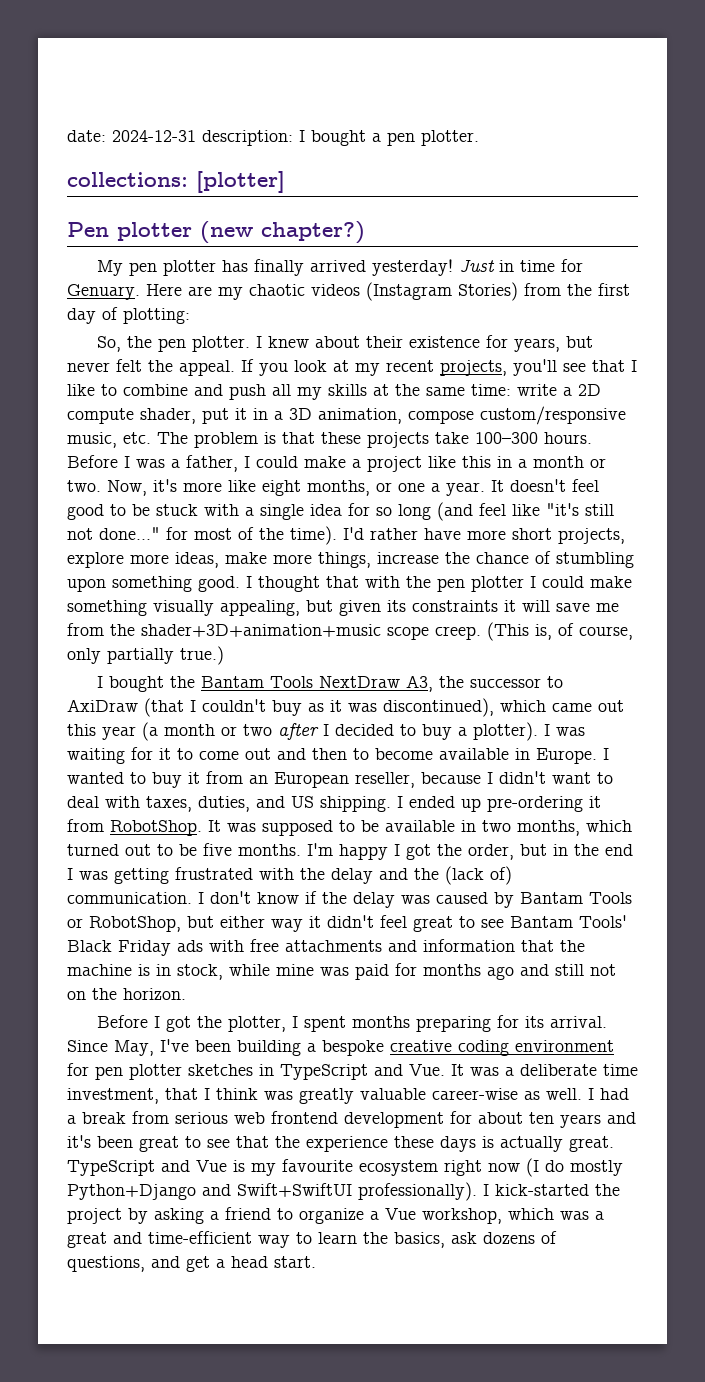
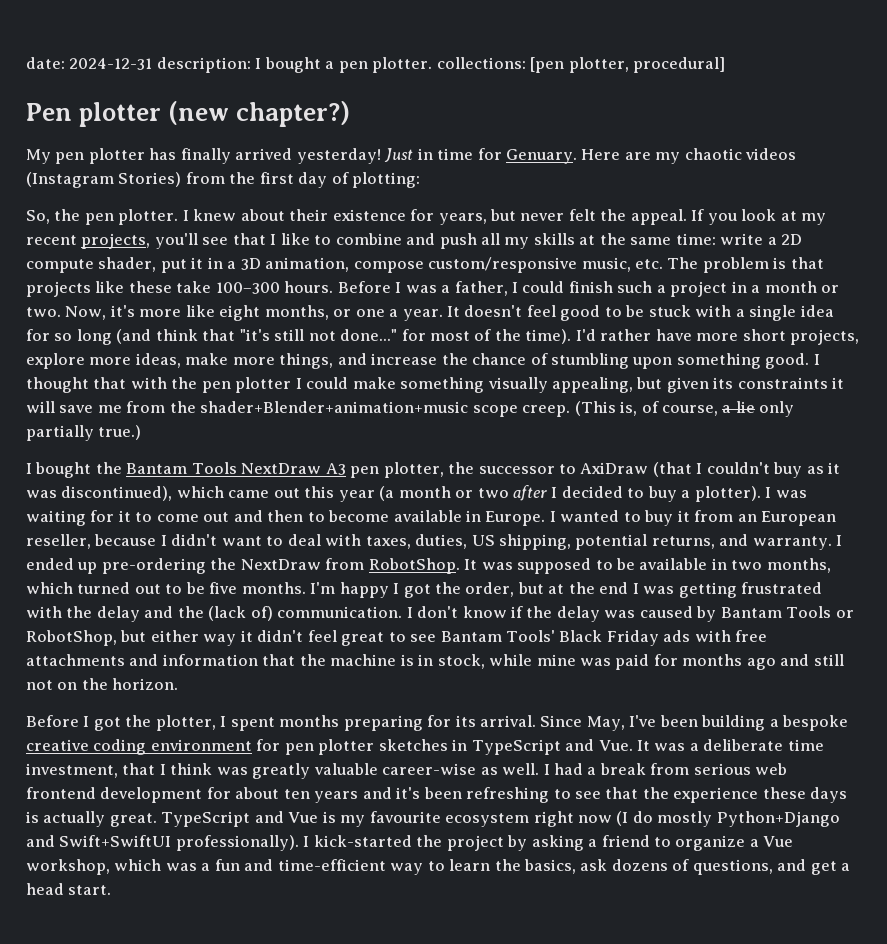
- date: 2024-12-31 description: I bought a pen plotter.
- collections: [plotter]
+ date: 2024-12-31 description: I bought a pen plotter. collections: [pen plotter, procedural]
- If you look at my recent projects, you'll see that I like to combine and push all my skills at the same time: write a 2D compute shader, put it in a 3D animation, compose custom/responsive music, etc. The problem is that these projects take 100–300 hours.
+ If you look at my recent projects, you'll see that I like to combine and push all my skills at the same time: write a 2D compute shader, put it in a 3D animation, compose custom/responsive music, etc. The problem is that projects like these take 100–300 hours.
- Before I was a father, I could make a project like this in a month or two.
+ Before I was a father, I could finish such a project in a month or two.
- It doesn't feel good to be stuck with a single idea for so long (and feel like "it's still not done..." for most of the time).
+ It doesn't feel good to be stuck with a single idea for so long (and think that "it's still not done..." for most of the time).
- I'd rather have more short projects, explore more ideas, make more things, increase the chance of stumbling upon something good.
+ I'd rather have more short projects, explore more ideas, make more things, and increase the chance of stumbling upon something good.
- I thought that with the pen plotter I could make something visually appealing, but given its constraints it will save me from the shader+3D+animation+music scope creep.
+ I thought that with the pen plotter I could make something visually appealing, but given its constraints it will save me from the shader+Blender+animation+music scope creep.
- (This is, of course, only partially true.)
+ (This is, of course, a lie only partially true.)
- I bought the Bantam Tools NextDraw A3, the successor to AxiDraw (that I couldn't buy as it was discontinued), which came out this year (a month or two after I decided to buy a plotter).
+ I bought the Bantam Tools NextDraw A3 pen plotter, the successor to AxiDraw (that I couldn't buy as it was discontinued), which came out this year (a month or two after I decided to buy a plotter).
- I wanted to buy it from an European reseller, because I didn't want to deal with taxes, duties, and US shipping.
+ I wanted to buy it from an European reseller, because I didn't want to deal with taxes, duties, US shipping, potential returns, and warranty.
- I ended up pre-ordering it from RobotShop.
+ I ended up pre-ordering the NextDraw from RobotShop.
- I'm happy I got the order, but in the end I was getting frustrated with the delay and the (lack of) communication.
+ I'm happy I got the order, but at the end I was getting frustrated with the delay and the (lack of) communication.
- I had a break from serious web frontend development for about ten years and it's been great to see that the experience these days is actually great.
+ I had a break from serious web frontend development for about ten years and it's been refreshing to see that the experience these days is actually great.
- I kick-started the project by asking a friend to organize a Vue workshop, which was a great and time-efficient way to learn the basics, ask dozens of questions, and get a head start.
+ I kick-started the project by asking a friend to organize a Vue workshop, which was a fun and time-efficient way to learn the basics, ask dozens of questions, and get a head start.

